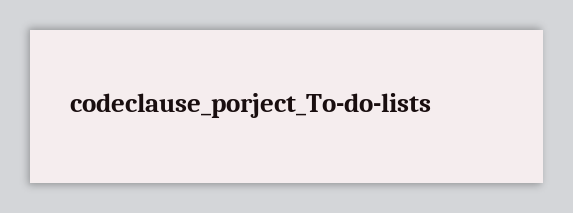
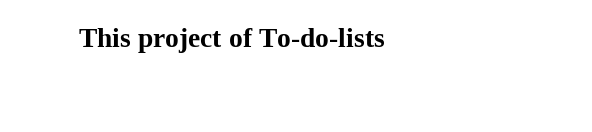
- codeclause_porject_To-do-lists
+ This project of To-do-lists

